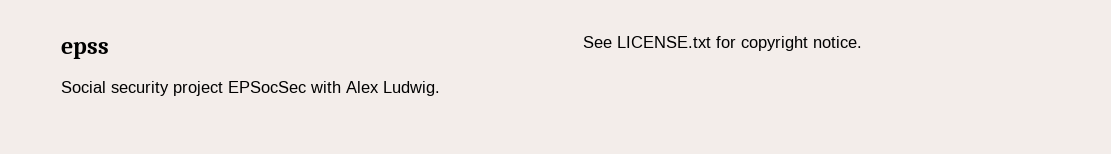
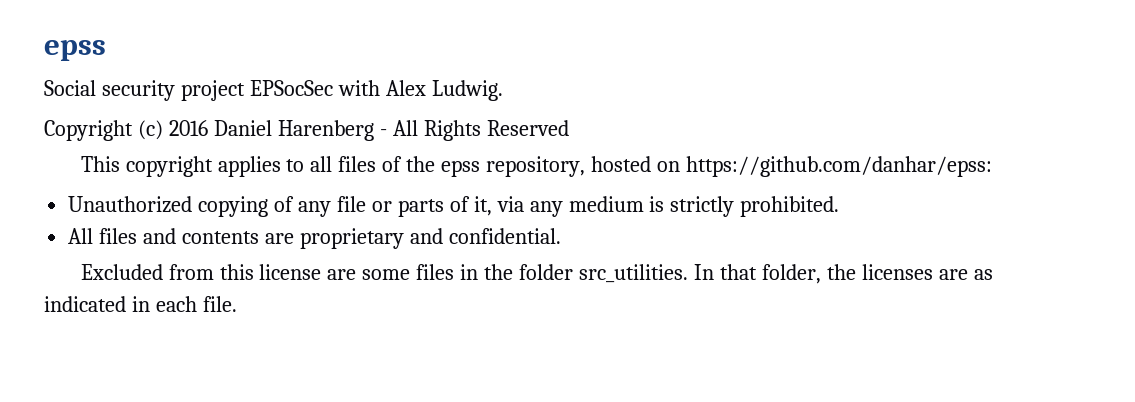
- See LICENSE.txt for copyright notice.
+ Copyright (c) 2016 Daniel Harenberg - All Rights Reserved
+ This copyright applies to all files of the epss repository, hosted on https://github.com/danhar/epss:
+ Unauthorized copying of any file or parts of it, via any medium is strictly prohibited.
+ All files and contents are proprietary and confidential.
+ Excluded from this license are some files in the folder src_utilities. In that folder, the licenses are as indicated in each file.

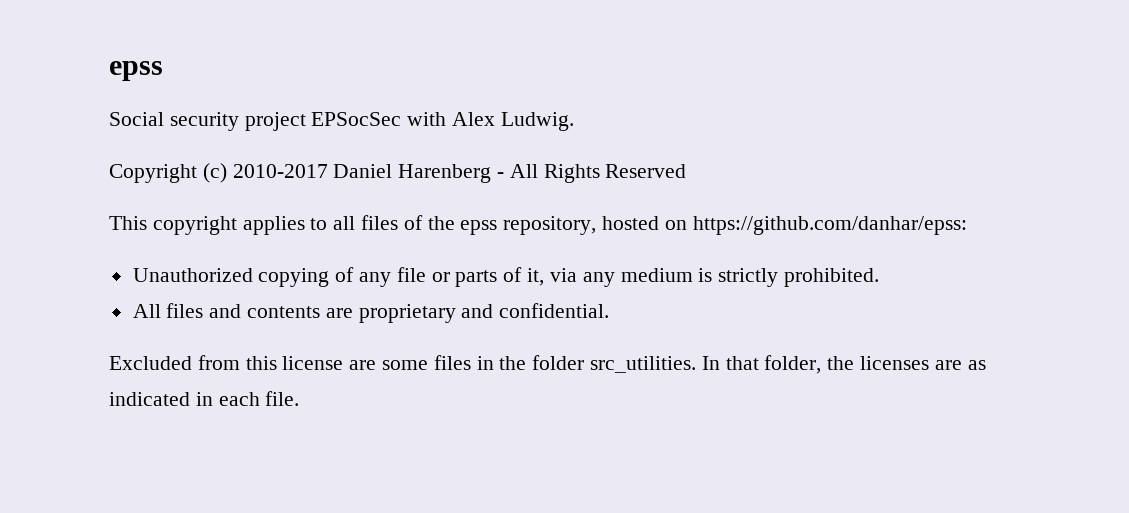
- Copyright (c) 2016 Daniel Harenberg - All Rights Reserved
+ Copyright (c) 2010-2017 Daniel Harenberg - All Rights Reserved

